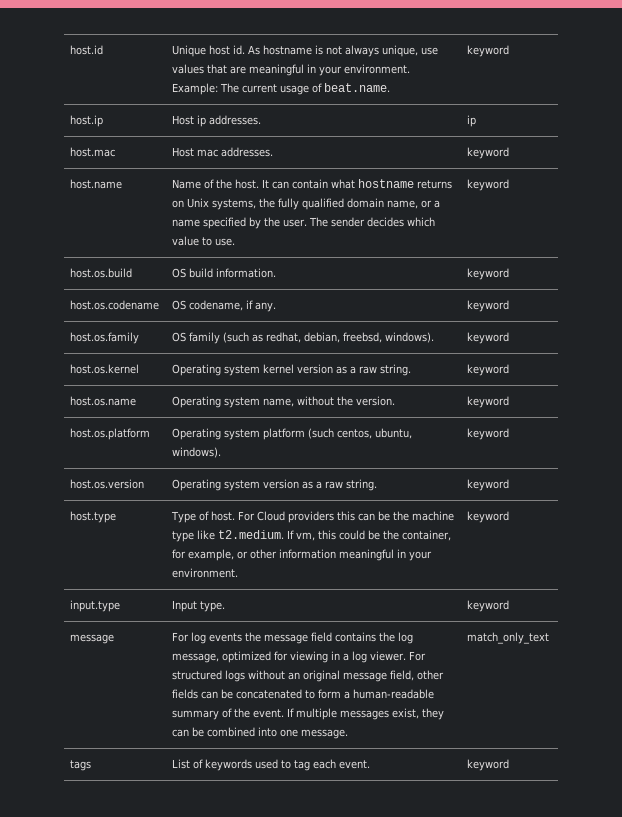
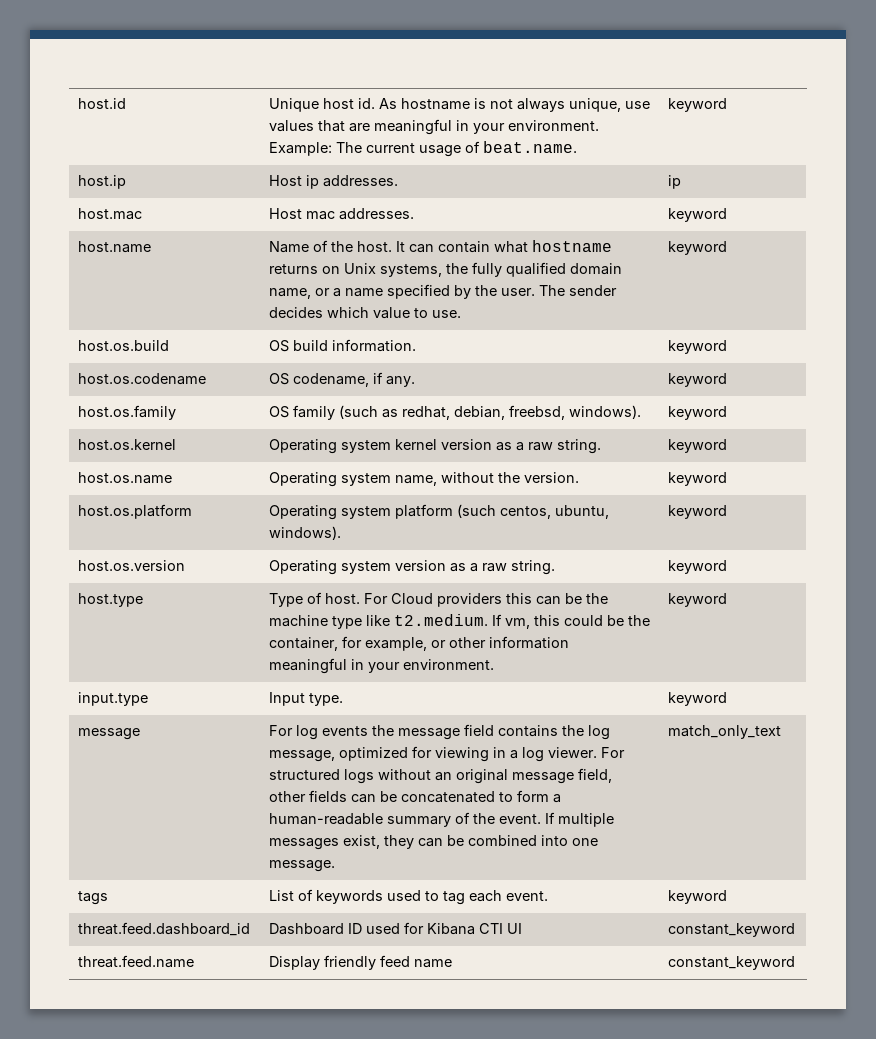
+ threat.feed.dashboard_id | Dashboard ID used for Kibana CTI UI | constant_keyword
+ threat.feed.name | Display friendly feed name | constant_keyword

